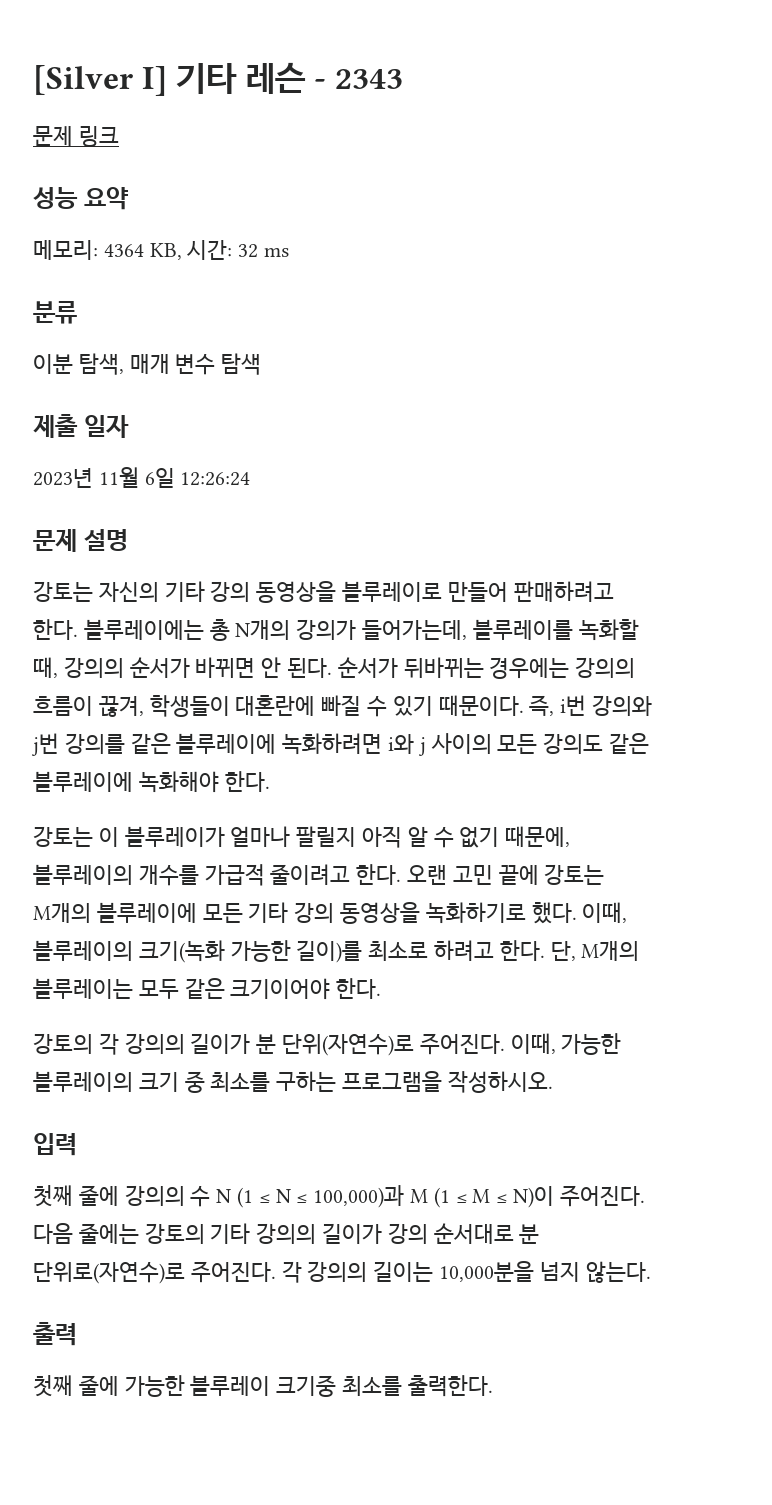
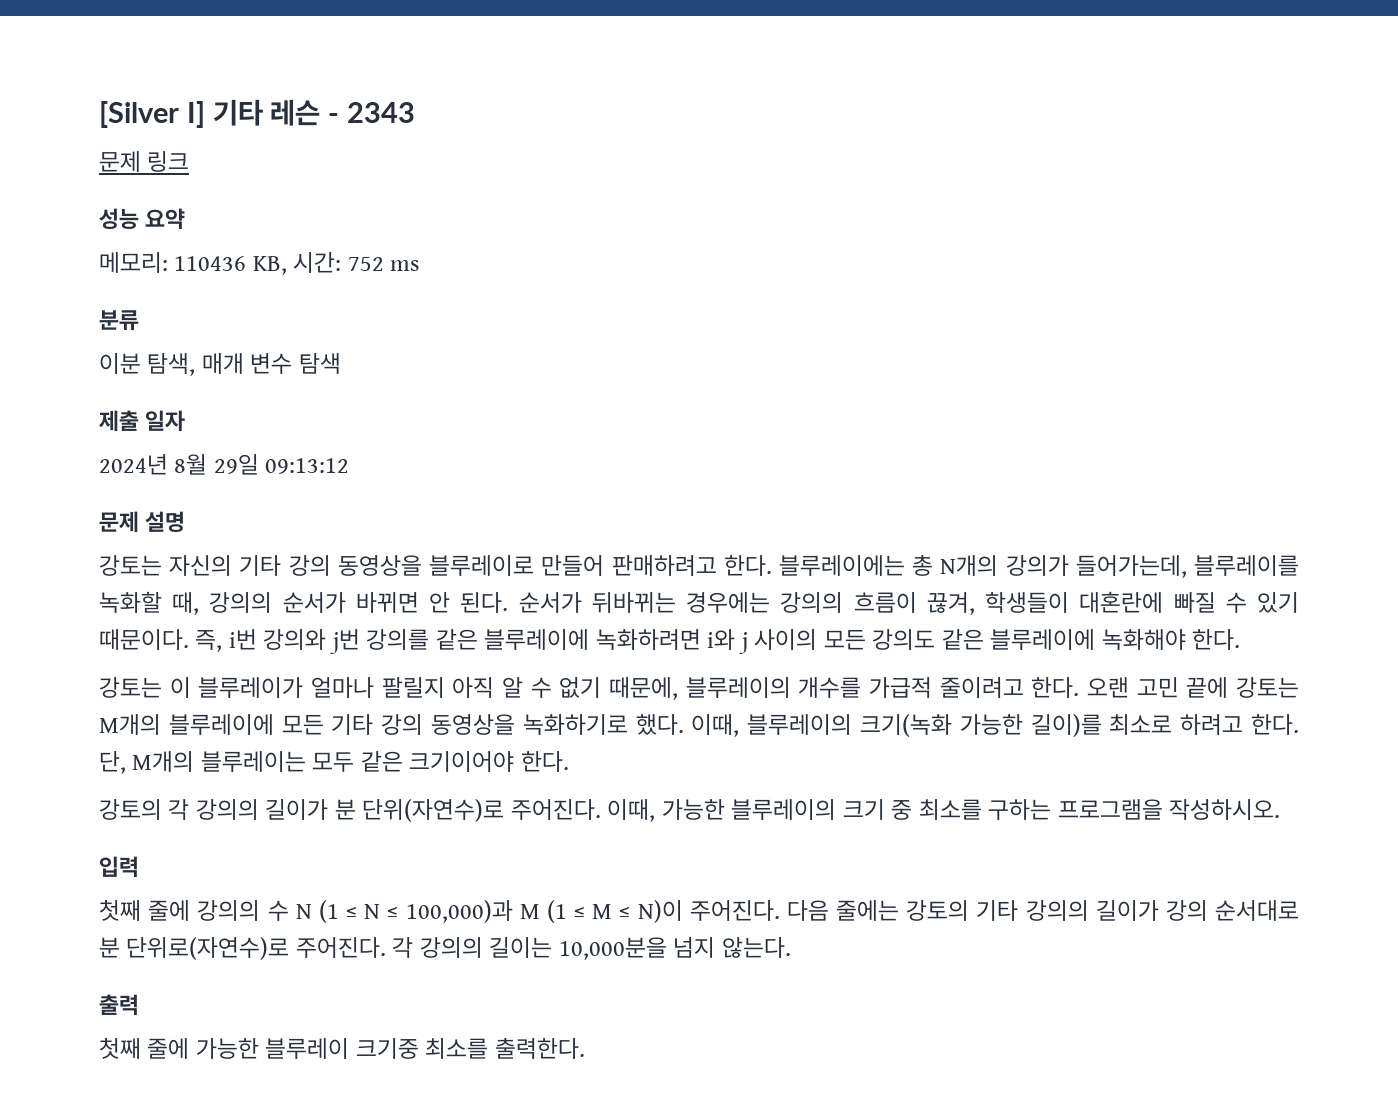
- 메모리: 4364 KB, 시간: 32 ms
+ 메모리: 110436 KB, 시간: 752 ms
- 2023년 11월 6일 12:26:24
+ 2024년 8월 29일 09:13:12

